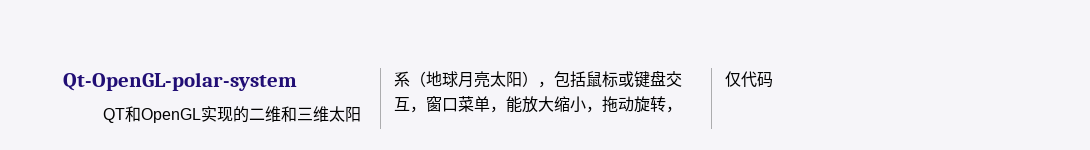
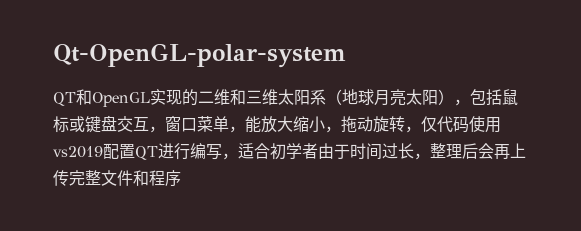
- QT和OpenGL实现的二维和三维太阳系（地球月亮太阳），包括鼠标或键盘交互，窗口菜单，能放大缩小，拖动旋转，仅代码
+ QT和OpenGL实现的二维和三维太阳系（地球月亮太阳），包括鼠标或键盘交互，窗口菜单，能放大缩小，拖动旋转，仅代码使用vs2019配置QT进行编写，适合初学者由于时间过长，整理后会再上传完整文件和程序

